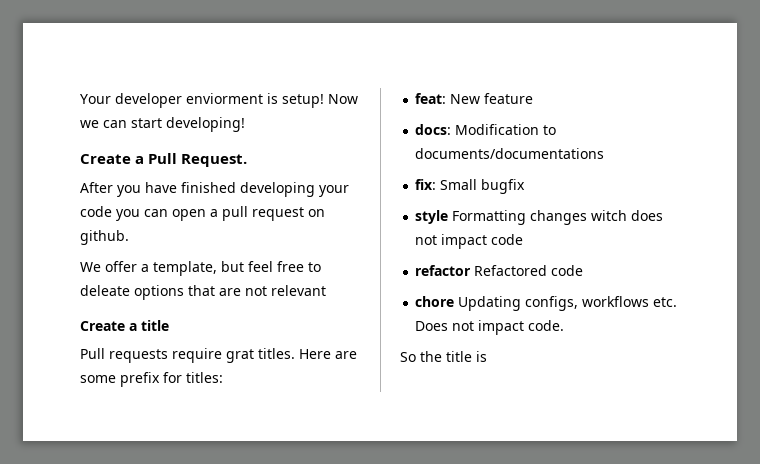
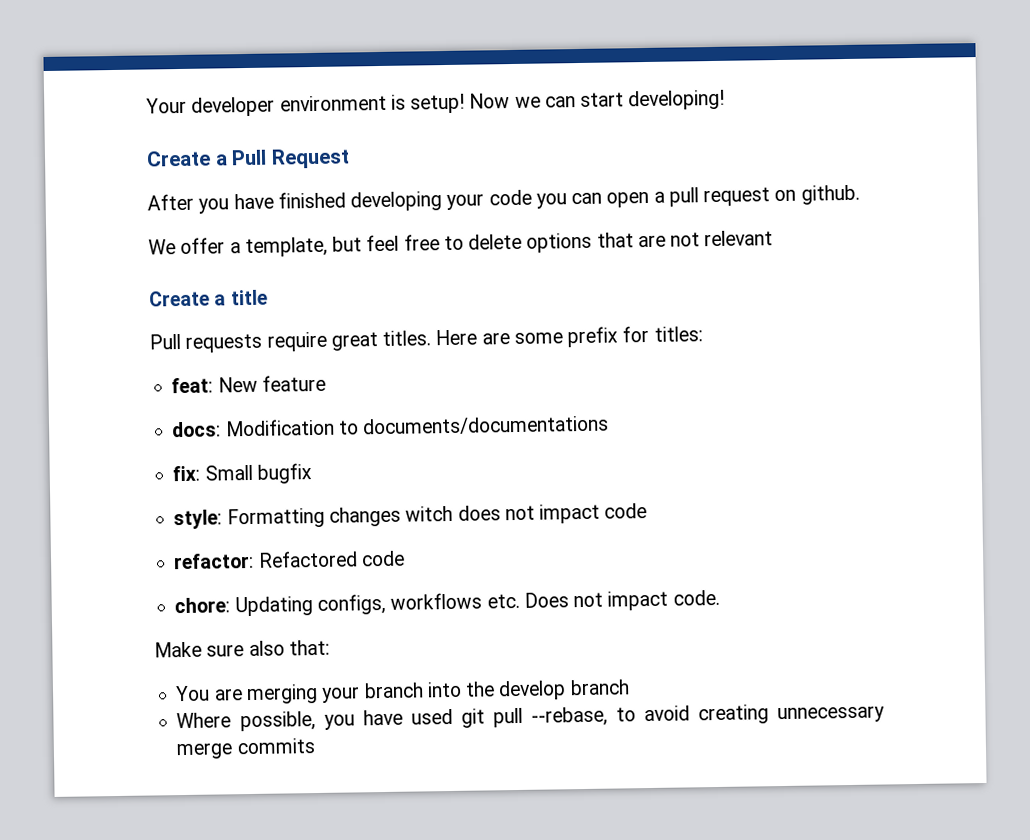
- Your developer enviorment is setup!
+ Your developer environment is setup!
- Create a Pull Request.
+ Create a Pull Request
- We offer a template, but feel free to deleate options that are not relevant
+ We offer a template, but feel free to delete options that are not relevant
- Pull requests require grat titles.
+ Pull requests require great titles.
- style Formatting changes witch does not impact code
+ style: Formatting changes witch does not impact code
- refactor Refactored code
+ refactor: Refactored code
- chore Updating configs, workflows etc. Does not impact code.
+ chore: Updating configs, workflows etc. Does not impact code.
- So the title is
+ Make sure also that:
+ You are merging your branch into the develop branch
+ Where possible, you have used git pull --rebase, to avoid creating unnecessary merge commits

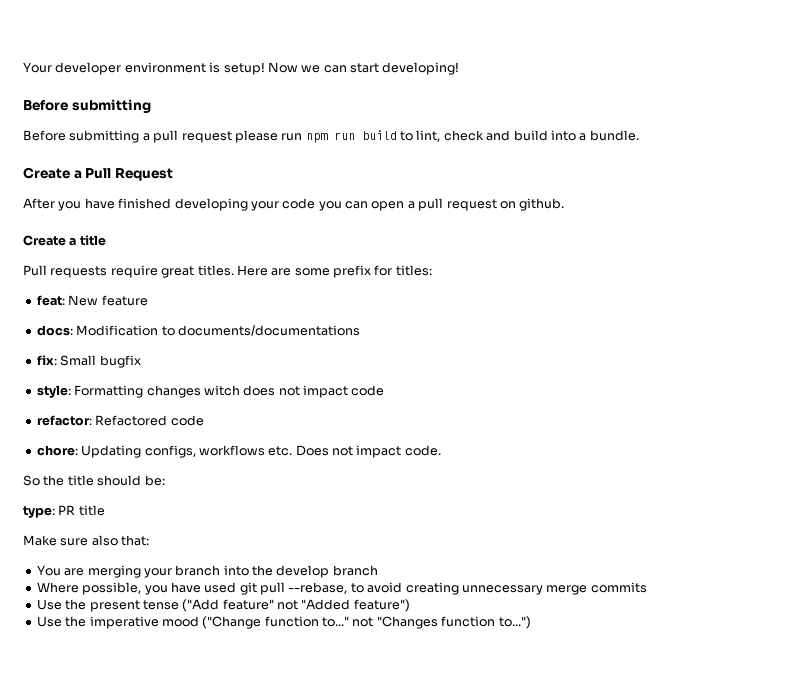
  Now we can start developing!
+ Before submitting
+ Before submitting a pull request please run npm run build to lint, check and build into a bundle.
- We offer a template, but feel free to delete options that are not relevant
+ So the title should be:
+ type: PR title
+ Use the present tense ("Add feature" not "Added feature")
+ Use the imperative mood ("Change function to..." not "Changes function to...")

